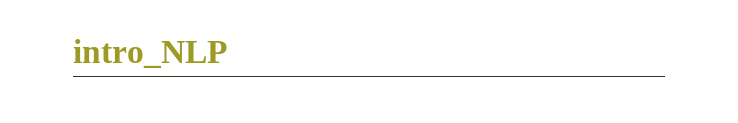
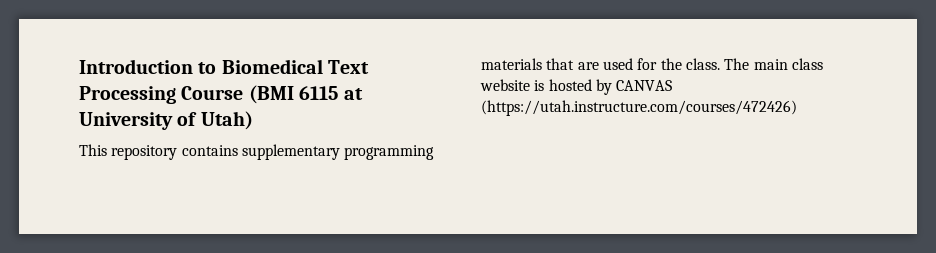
- intro_NLP
+ Introduction to Biomedical Text Processing Course (BMI 6115 at University of Utah)
+ This repository contains supplementary programming materials that are used for the class. The main class website is hosted by CANVAS (https://utah.instructure.com/courses/472426)

